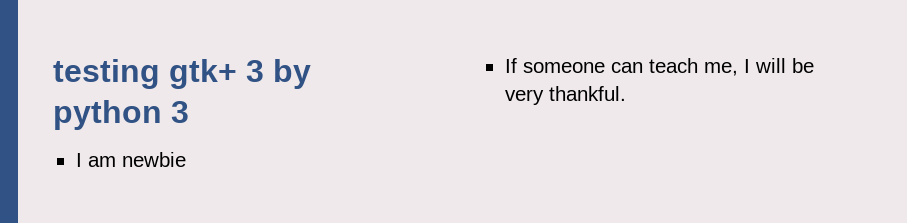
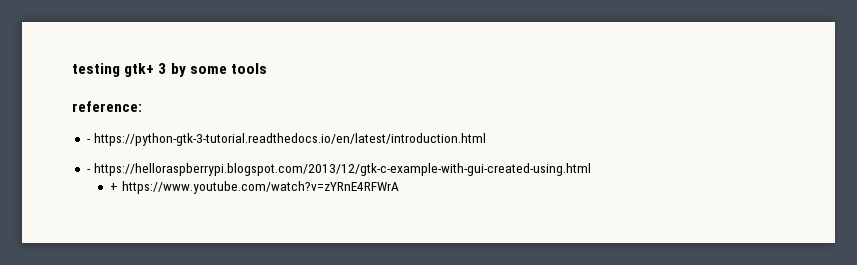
- testing gtk+ 3 by python 3
- I am newbie
- If someone can teach me, I will be very thankful.
+ testing gtk+ 3 by some tools
+ reference:
+ - https://python-gtk-3-tutorial.readthedocs.io/en/latest/introduction.html
+ - https://helloraspberrypi.blogspot.com/2013/12/gtk-c-example-with-gui-created-using.html
+ + https://www.youtube.com/watch?v=zYRnE4RFWrA

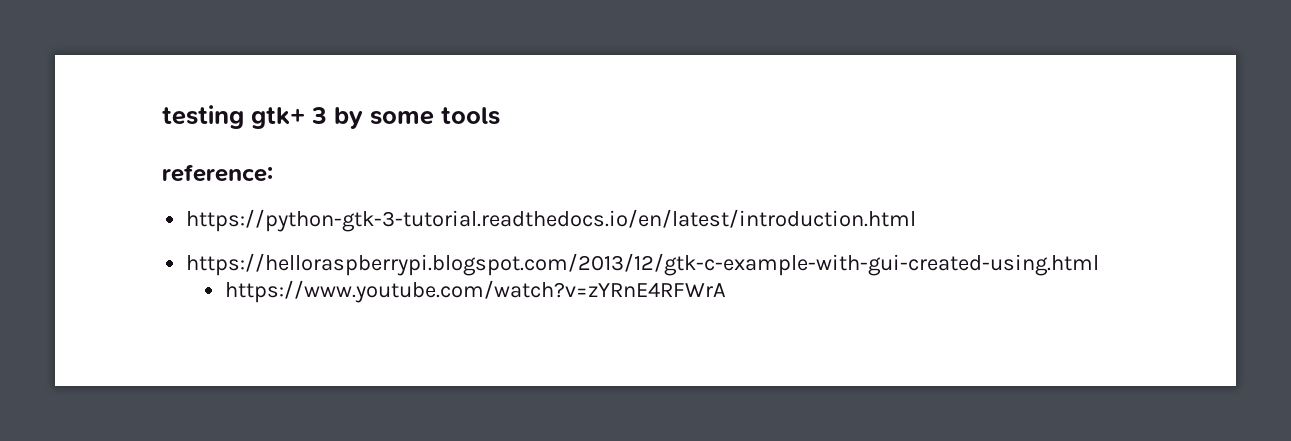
- - https://python-gtk-3-tutorial.readthedocs.io/en/latest/introduction.html
+ https://python-gtk-3-tutorial.readthedocs.io/en/latest/introduction.html
- - https://helloraspberrypi.blogspot.com/2013/12/gtk-c-example-with-gui-created-using.html
+ https://helloraspberrypi.blogspot.com/2013/12/gtk-c-example-with-gui-created-using.html
- + https://www.youtube.com/watch?v=zYRnE4RFWrA
+ https://www.youtube.com/watch?v=zYRnE4RFWrA

